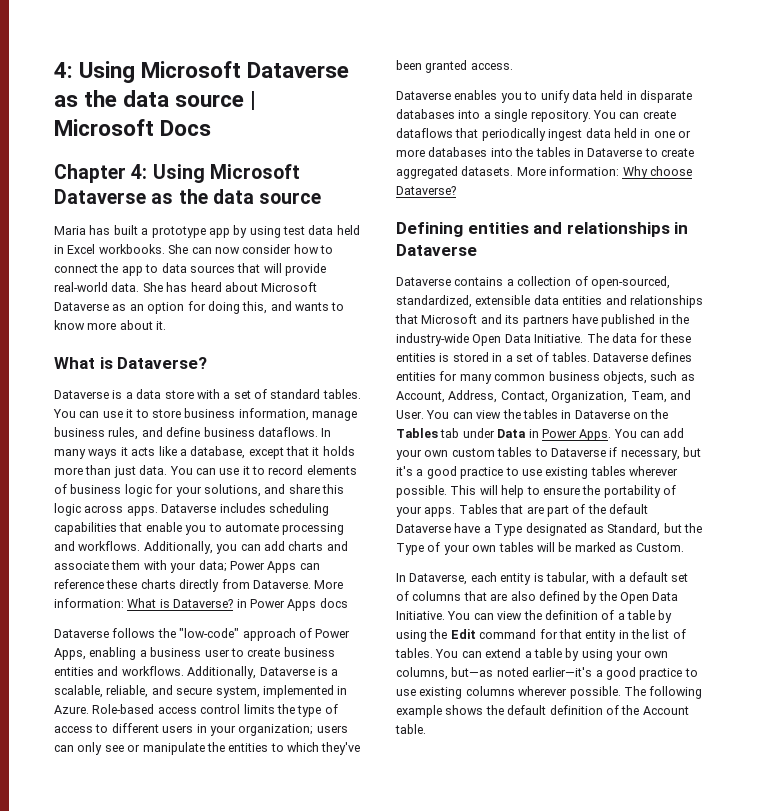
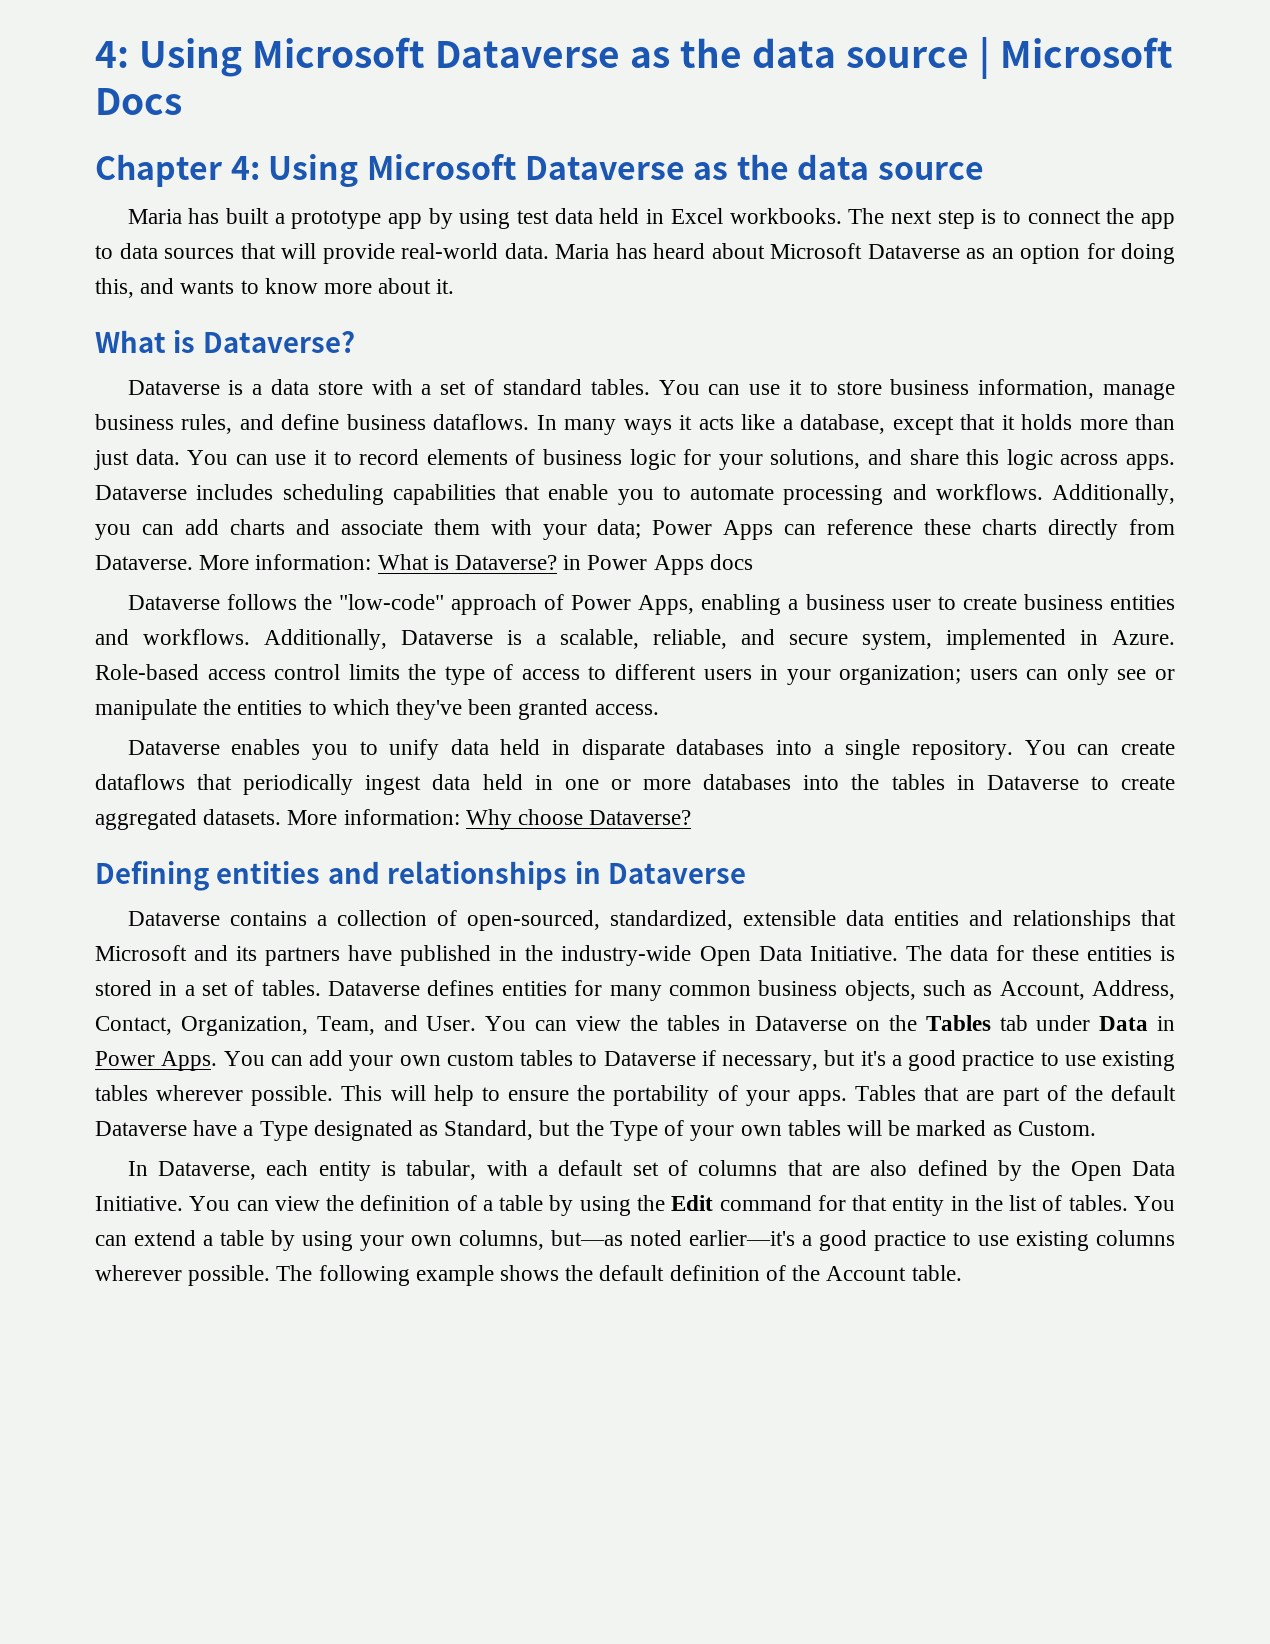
- She can now consider how to connect the app to data sources that will provide real-world data.
+ The next step is to connect the app to data sources that will provide real-world data.
- She has heard about Microsoft Dataverse as an option for doing this, and wants to know more about it.
+ Maria has heard about Microsoft Dataverse as an option for doing this, and wants to know more about it.

